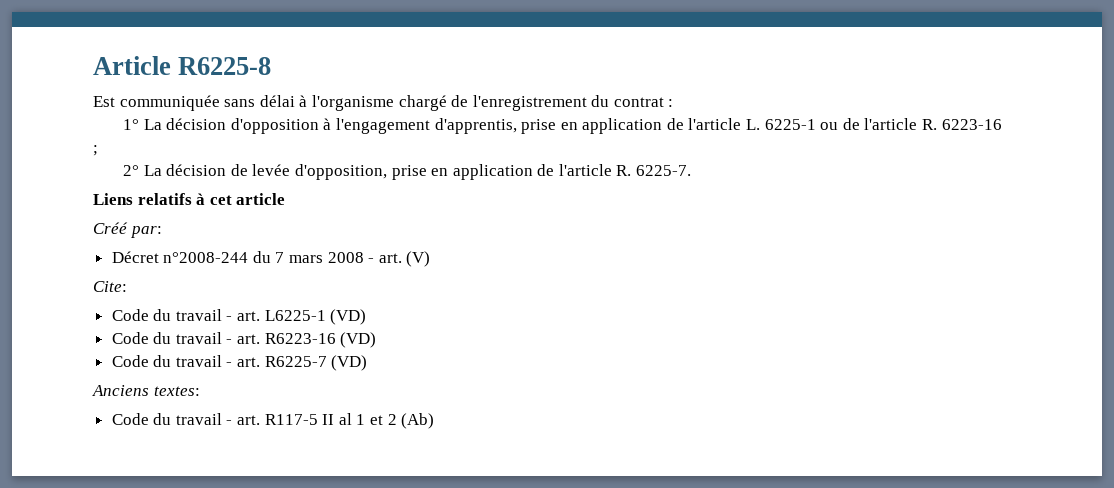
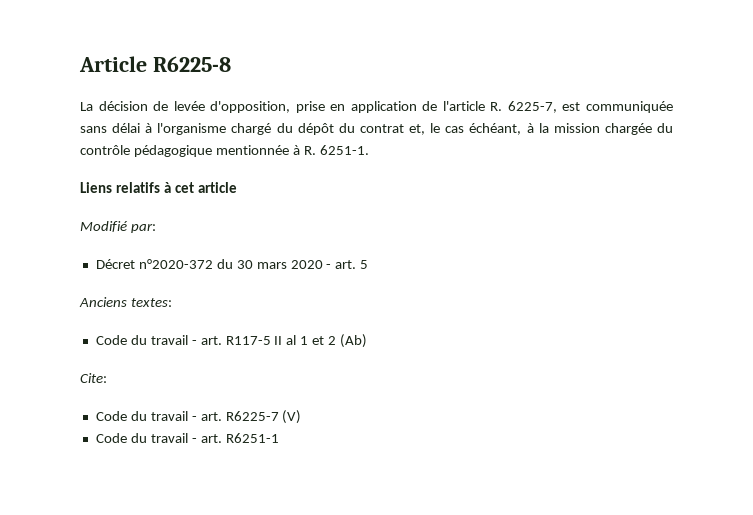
- Est communiquée sans délai à l'organisme chargé de l'enregistrement du contrat :
- 1° La décision d'opposition à l'engagement d'apprentis, prise en application de l'article L. 6225-1 ou de l'article R. 6223-16 ;
- 2° La décision de levée d'opposition, prise en application de l'article R. 6225-7.
+ La décision de levée d'opposition, prise en application de l'article R. 6225-7, est communiquée sans délai à l'organisme chargé du dépôt du contrat et, le cas échéant, à la mission chargée du contrôle pédagogique mentionnée à R. 6251-1.
- Créé par:
+ Modifié par:
- Décret n°2008-244 du 7 mars 2008 - art. (V)
- Cite:
- Code du travail - art. L6225-1 (VD)
- Code du travail - art. R6223-16 (VD)
- Code du travail - art. R6225-7 (VD)
+ Décret n°2020-372 du 30 mars 2020 - art. 5
+ Cite:
+ Code du travail - art. R6225-7 (V)
+ Code du travail - art. R6251-1

